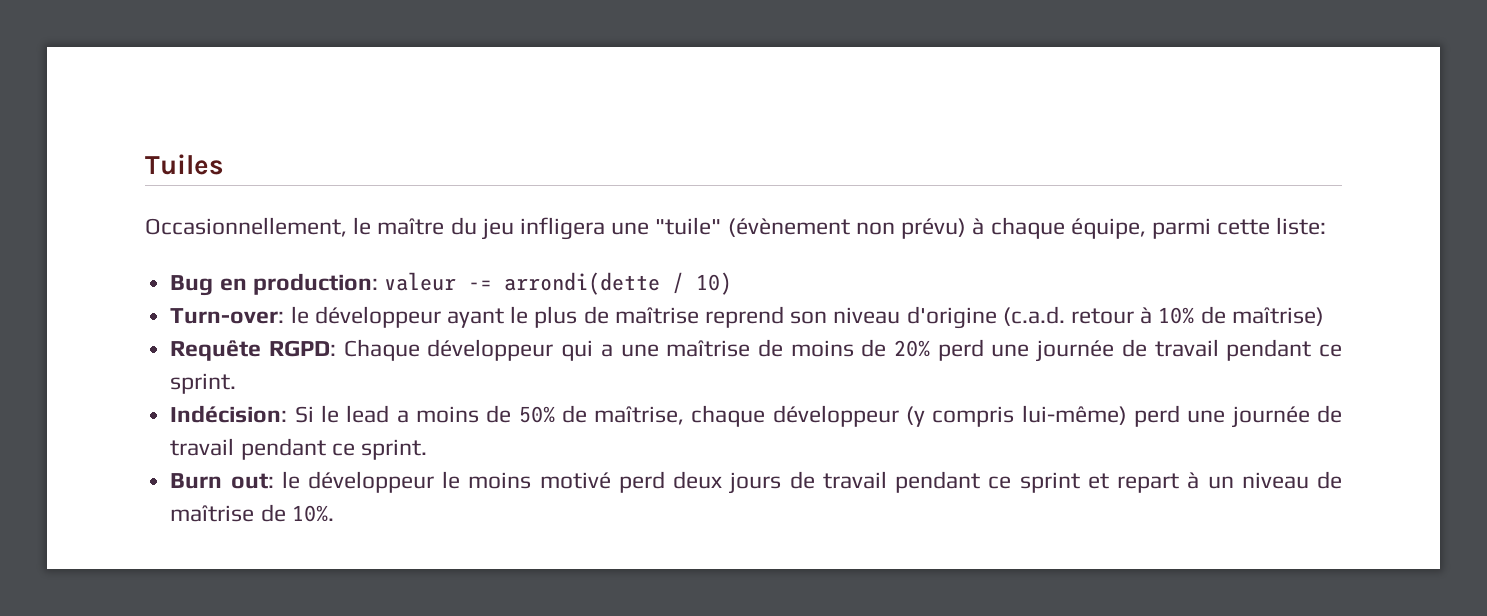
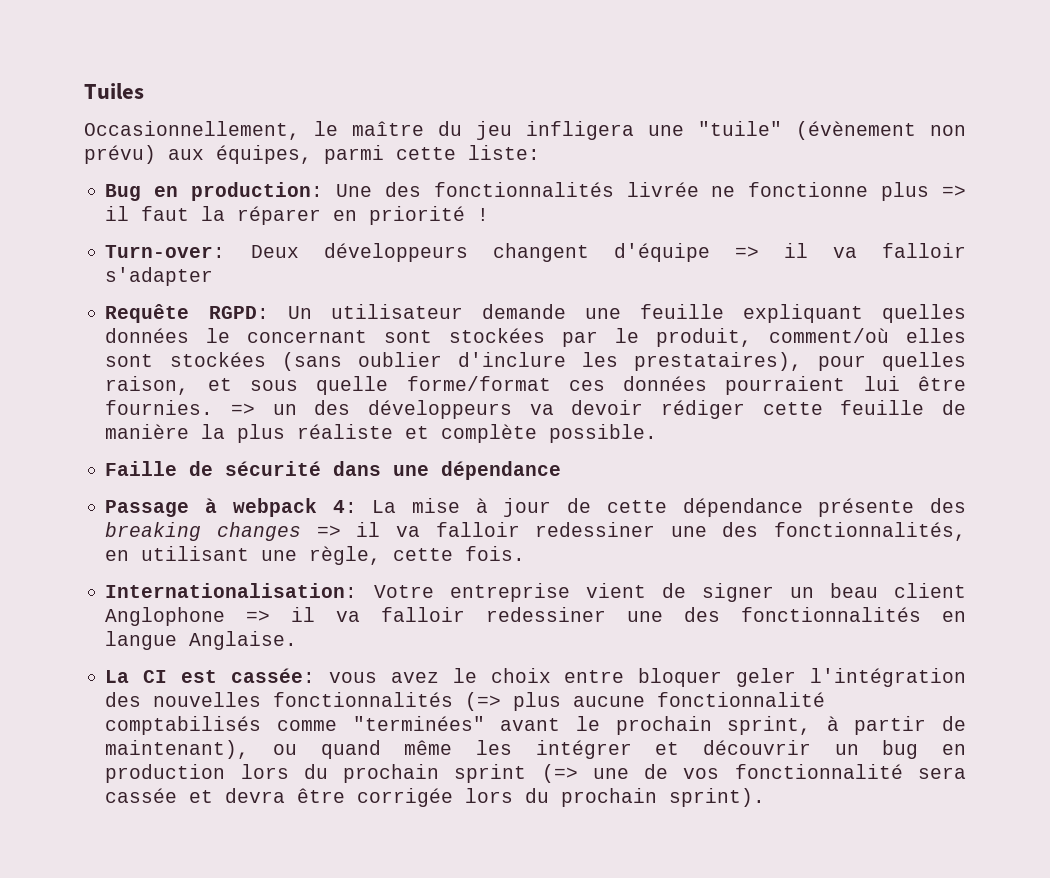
- Occasionnellement, le maître du jeu infligera une "tuile" (évènement non prévu) à chaque équipe, parmi cette liste:
+ Occasionnellement, le maître du jeu infligera une "tuile" (évènement non prévu) aux équipes, parmi cette liste:
- Bug en production: valeur -= arrondi(dette / 10)
- Turn-over: le développeur ayant le plus de maîtrise reprend son niveau d'origine (c.a.d. retour à 10% de maîtrise)
- Requête RGPD: Chaque développeur qui a une maîtrise de moins de 20% perd une journée de travail pendant ce sprint.
- Indécision: Si le lead a moins de 50% de maîtrise, chaque développeur (y compris lui-même) perd une journée de travail pendant ce sprint.
- Burn out: le développeur le moins motivé perd deux jours de travail pendant ce sprint et repart à un niveau de maîtrise de 10%.
+ Bug en production: Une des fonctionnalités livrée ne fonctionne plus => il faut la réparer en priorité !
+ Turn-over: Deux développeurs changent d'équipe => il va falloir s'adapter
+ Requête RGPD: Un utilisateur demande une feuille expliquant quelles données le concernant sont stockées par le produit, comment/où elles sont stockées (sans oublier d'inclure les prestataires), pour quelles raison, et sous quelle forme/format ces données pourraient lui être fournies. => un des développeurs va devoir rédiger cette feuille de manière la plus réaliste et complète possible.
+ Faille de sécurité dans une dépendance
+ Passage à webpack 4: La mise à jour de cette dépendance présente des breaking changes => il va falloir redessiner une des fonctionnalités, en utilisant une règle, cette fois.
+ Internationalisation: Votre entreprise vient de signer un beau client Anglophone => il va falloir redessiner une des fonctionnalités en langue Anglaise.
+ La CI est cassée: vous avez le choix entre bloquer geler l'intégration des nouvelles fonctionnalités (=> plus aucune fonctionnalité comptabilisés comme "terminées" avant le prochain sprint, à partir de maintenant), ou quand même les intégrer et découvrir un bug en production lors du prochain sprint (=> une de vos fonctionnalité sera cassée et devra être corrigée lors du prochain sprint).

